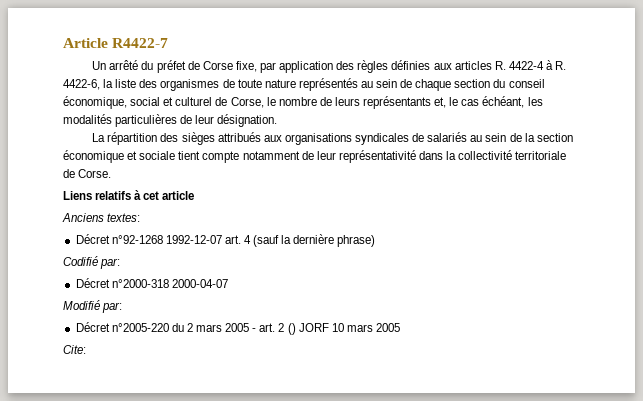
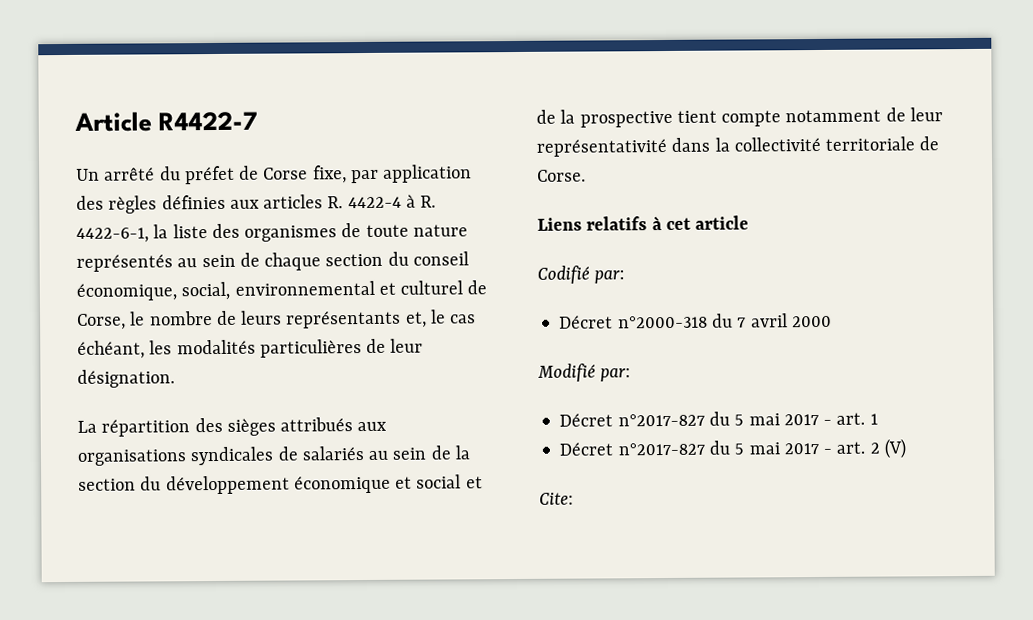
- Un arrêté du préfet de Corse fixe, par application des règles définies aux articles R. 4422-4 à R. 4422-6, la liste des organismes de toute nature représentés au sein de chaque section du conseil économique, social et culturel de Corse, le nombre de leurs représentants et, le cas échéant, les modalités particulières de leur désignation.
+ Un arrêté du préfet de Corse fixe, par application des règles définies aux articles R. 4422-4 à R. 4422-6-1, la liste des organismes de toute nature représentés au sein de chaque section du conseil économique, social, environnemental et culturel de Corse, le nombre de leurs représentants et, le cas échéant, les modalités particulières de leur désignation.
- La répartition des sièges attribués aux organisations syndicales de salariés au sein de la section économique et sociale tient compte notamment de leur représentativité dans la collectivité territoriale de Corse.
+ La répartition des sièges attribués aux organisations syndicales de salariés au sein de la section du développement économique et social et de la prospective tient compte notamment de leur représentativité dans la collectivité territoriale de Corse.
- Anciens textes:
- Décret n°92-1268 1992-12-07 art. 4 (sauf la dernière phrase)
- Décret n°2000-318 2000-04-07
+ Décret n°2000-318 du 7 avril 2000
- Décret n°2005-220 du 2 mars 2005 - art. 2 () JORF 10 mars 2005
+ Décret n°2017-827 du 5 mai 2017 - art. 1
+ Décret n°2017-827 du 5 mai 2017 - art. 2 (V)

